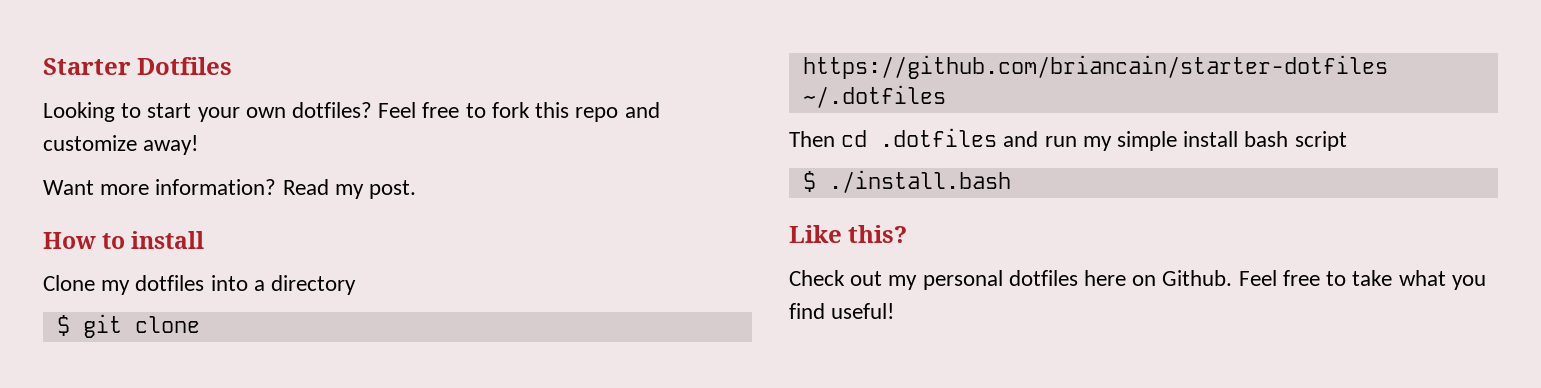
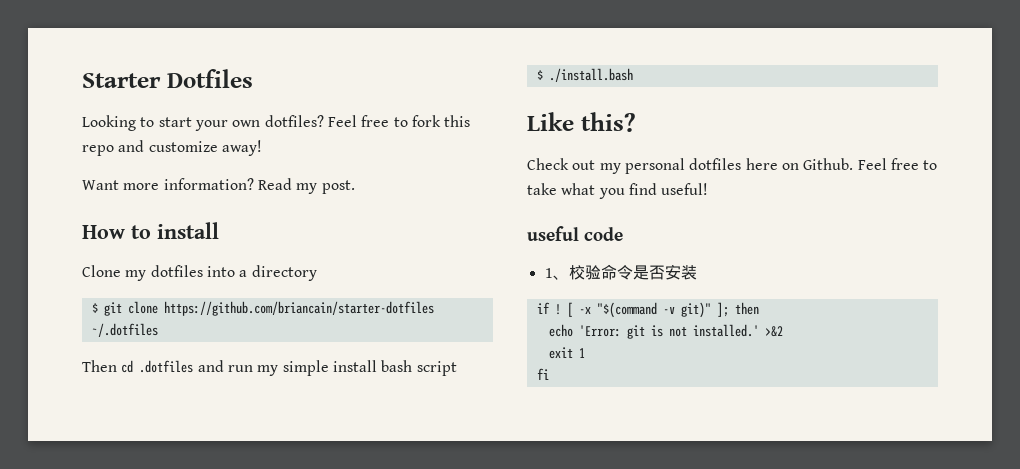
+ useful code
+ 1、校验命令是否安装
+ if ! [ -x "$(command -v git)" ]; then
+ echo 'Error: git is not installed.' >&2
+ exit 1
+ fi

